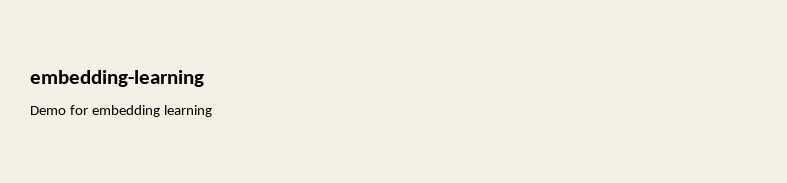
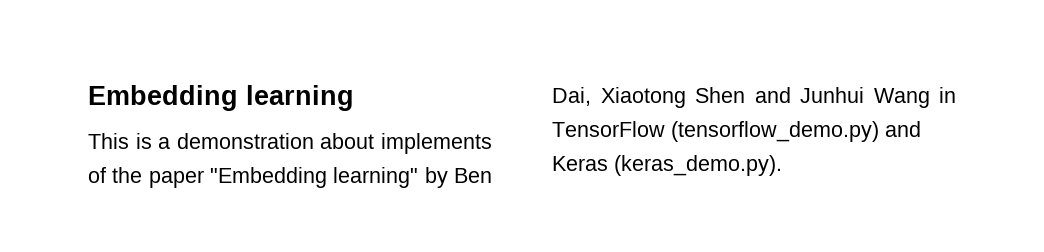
- embedding-learning
- Demo for embedding learning
+ Embedding learning
+ This is a demonstration about implements of the paper "Embedding learning" by Ben Dai, Xiaotong Shen and Junhui Wang in TensorFlow (tensorflow_demo.py) and Keras (keras_demo.py).

